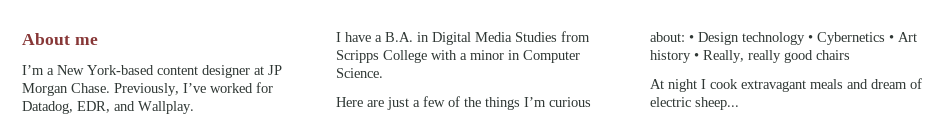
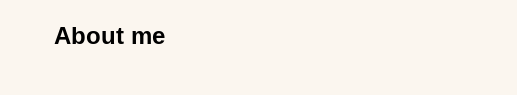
- I’m a New York-based content designer at JP Morgan Chase. Previously, I’ve worked for Datadog, EDR, and Wallplay.
- I have a B.A. in Digital Media Studies from Scripps College with a minor in Computer Science.
- Here are just a few of the things I’m curious about: • Design technology • Cybernetics • Art history • Really, really good chairs
- At night I cook extravagant meals and dream of electric sheep...

